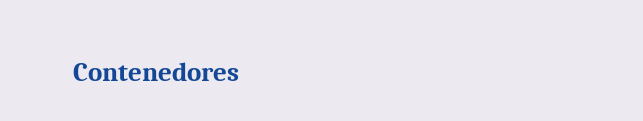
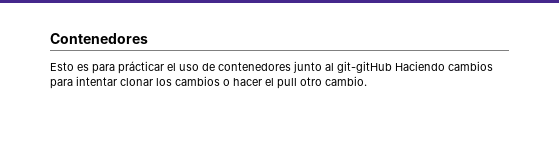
+ Esto es para prácticar el uso de contenedores junto al git-gitHub Haciendo cambios para intentar clonar los cambios o hacer el pull otro cambio.

